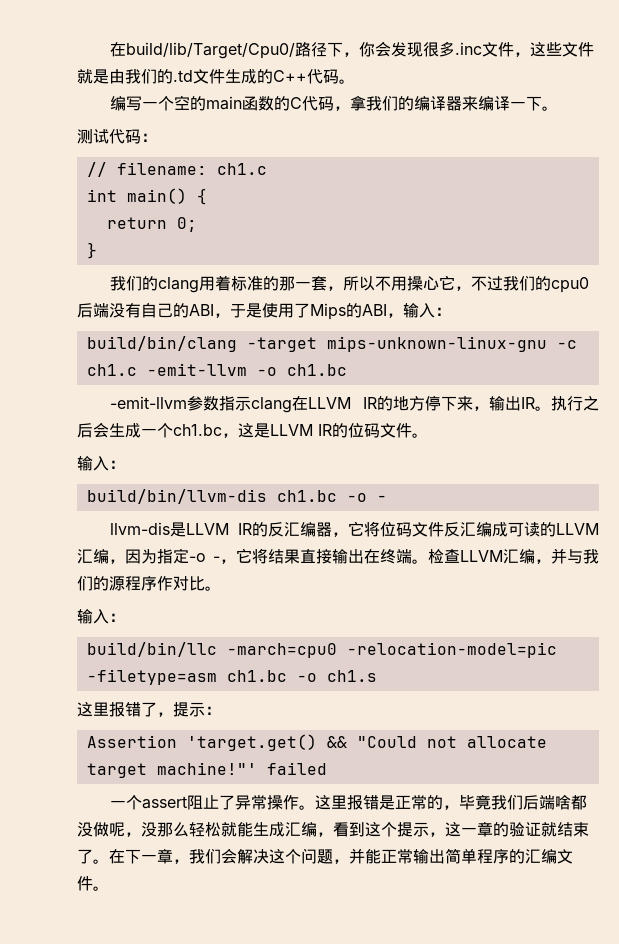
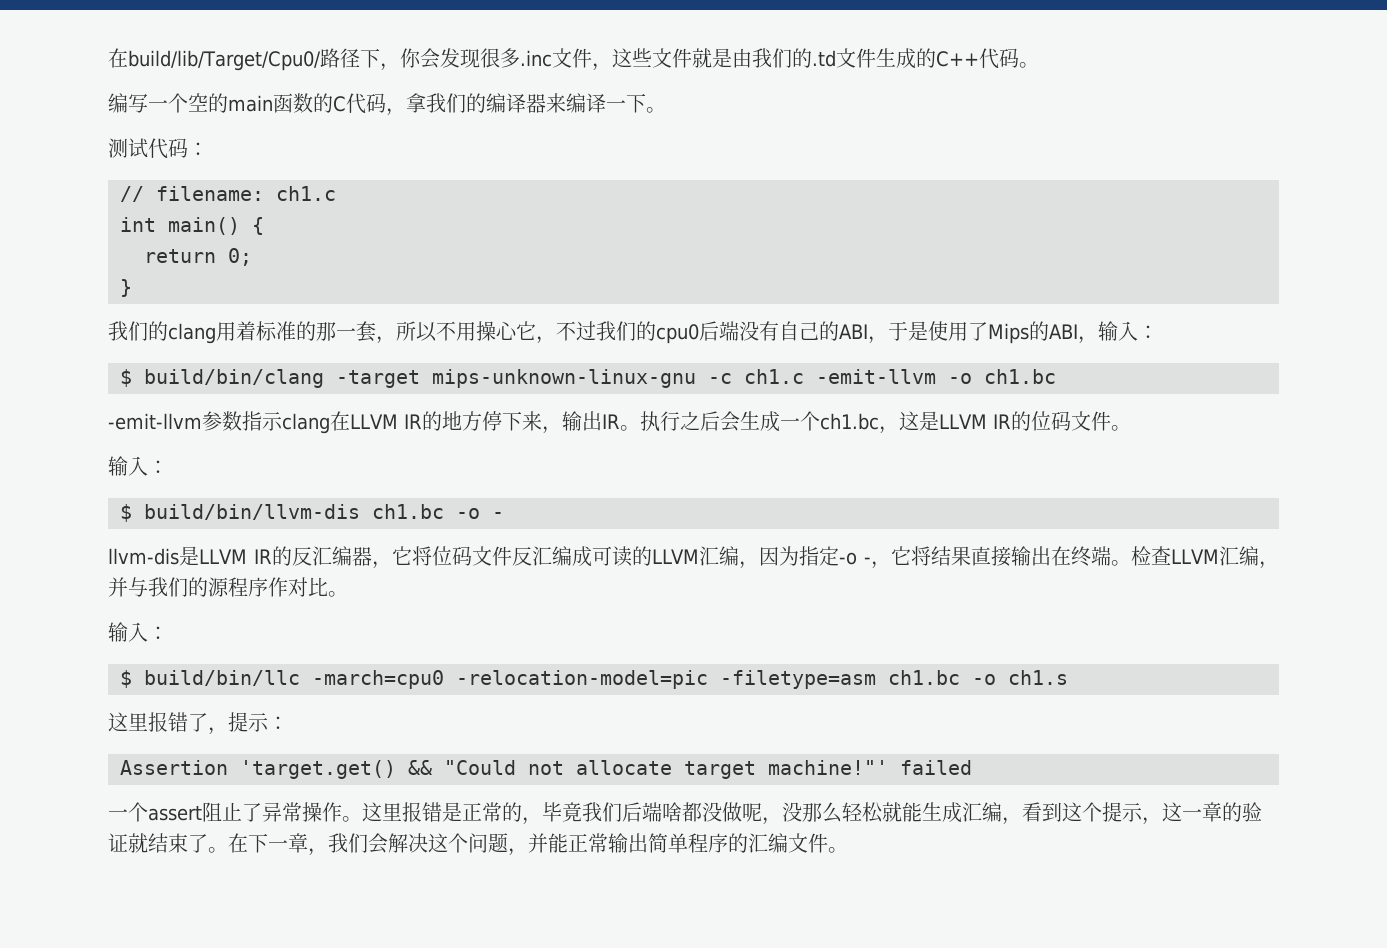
- build/bin/clang -target mips-unknown-linux-gnu -c ch1.c -emit-llvm -o ch1.bc
+ $ build/bin/clang -target mips-unknown-linux-gnu -c ch1.c -emit-llvm -o ch1.bc
- build/bin/llvm-dis ch1.bc -o -
+ $ build/bin/llvm-dis ch1.bc -o -
- build/bin/llc -march=cpu0 -relocation-model=pic -filetype=asm ch1.bc -o ch1.s
+ $ build/bin/llc -march=cpu0 -relocation-model=pic -filetype=asm ch1.bc -o ch1.s

